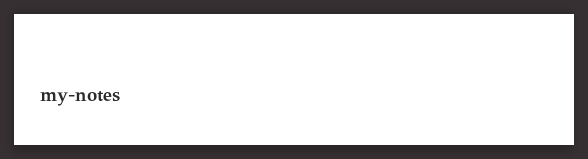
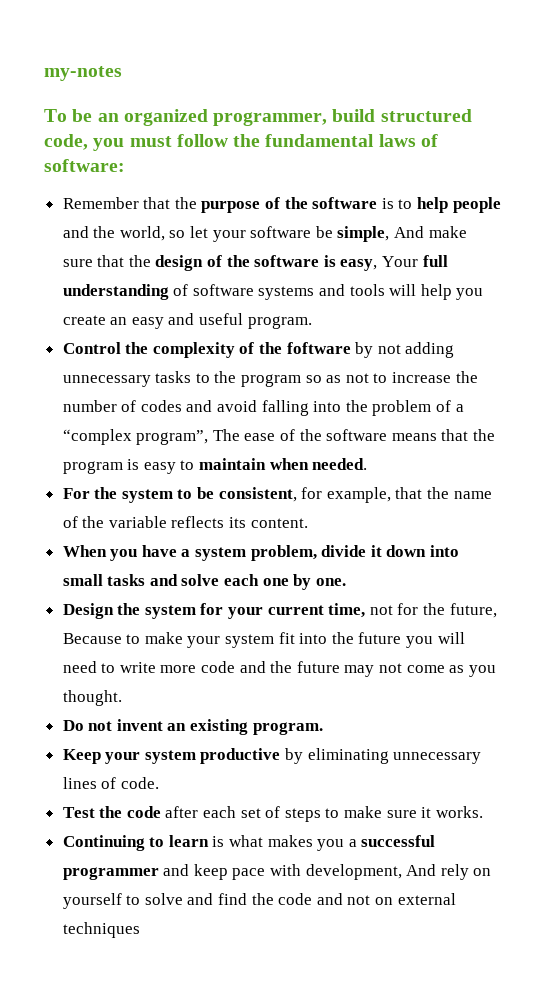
+ To be an organized programmer, build structured code, you must follow the fundamental laws of software:
+ Remember that the purpose of the software is to help people and the world, so let your software be simple, And make sure that the design of the software is easy, Your full understanding of software systems and tools will help you create an easy and useful program.
+ Control the complexity of the foftware by not adding unnecessary tasks to the program so as not to increase the number of codes and avoid falling into the problem of a “complex program”, The ease of the software means that the program is easy to maintain when needed.
+ For the system to be consistent, for example, that the name of the variable reflects its content.
+ When you have a system problem, divide it down into small tasks and solve each one by one.
+ Design the system for your current time, not for the future, Because to make your system fit into the future you will need to write more code and the future may not come as you thought.
+ Do not invent an existing program.
+ Keep your system productive by eliminating unnecessary lines of code.
+ Test the code after each set of steps to make sure it works.
+ Continuing to learn is what makes you a successful programmer and keep pace with development, And rely on yourself to solve and find the code and not on external techniques

